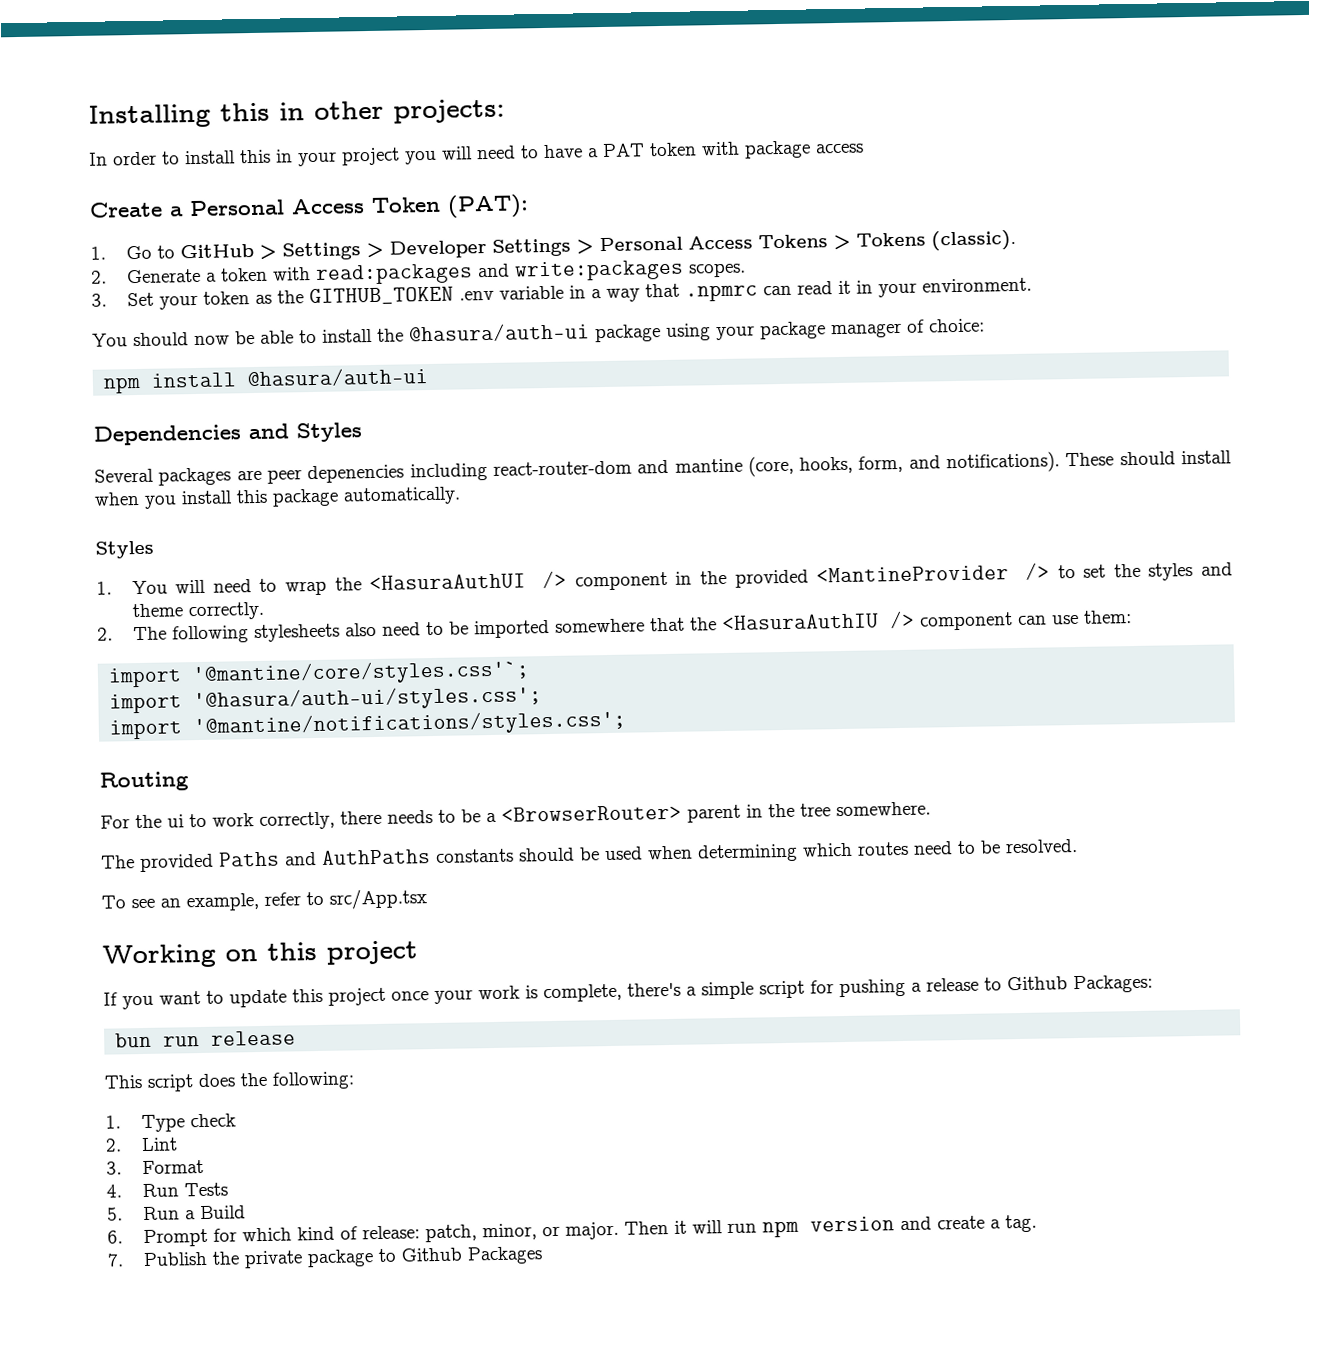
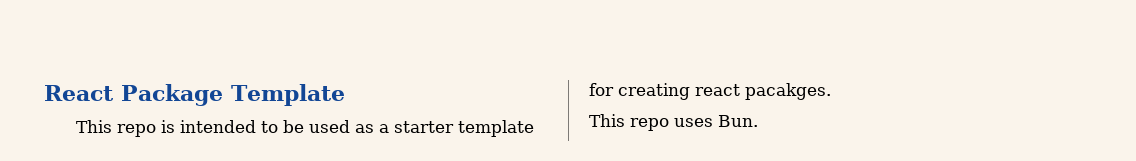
- Installing this in other projects:
- In order to install this in your project you will need to have a PAT token with package access
- Create a Personal Access Token (PAT):
- 1. Go to GitHub > Settings > Developer Settings > Personal Access Tokens > Tokens (classic).
- 2. Generate a token with read:packages and write:packages scopes.
- 3. Set your token as the GITHUB_TOKEN .env variable in a way that .npmrc can read it in your environment.
- You should now be able to install the @hasura/auth-ui package using your package manager of choice:
- npm install @hasura/auth-ui
- Dependencies and Styles
- Several packages are peer depenencies including react-router-dom and mantine (core, hooks, form, and notifications). These should install when you install this package automatically.
- Styles
- 1. You will need to wrap the <HasuraAuthUI /> component in the provided <MantineProvider /> to set the styles and theme correctly.
- 2. The following stylesheets also need to be imported somewhere that the <HasuraAuthIU /> component can use them:
- import '@mantine/core/styles.css'`;
- import '@hasura/auth-ui/styles.css';
- import '@mantine/notifications/styles.css';
- Routing
- For the ui to work correctly, there needs to be a <BrowserRouter> parent in the tree somewhere.
- The provided Paths and AuthPaths constants should be used when determining which routes need to be resolved.
- To see an example, refer to src/App.tsx
- Working on this project
- If you want to update this project once your work is complete, there's a simple script for pushing a release to Github Packages:
- bun run release
- This script does the following:
- 1. Type check
- 2. Lint
- 3. Format
- 4. Run Tests
- 5. Run a Build
- 6. Prompt for which kind of release: patch, minor, or major. Then it will run npm version and create a tag.
- 7. Publish the private package to Github Packages
+ React Package Template
+ This repo is intended to be used as a starter template for creating react pacakges.
+ This repo uses Bun.

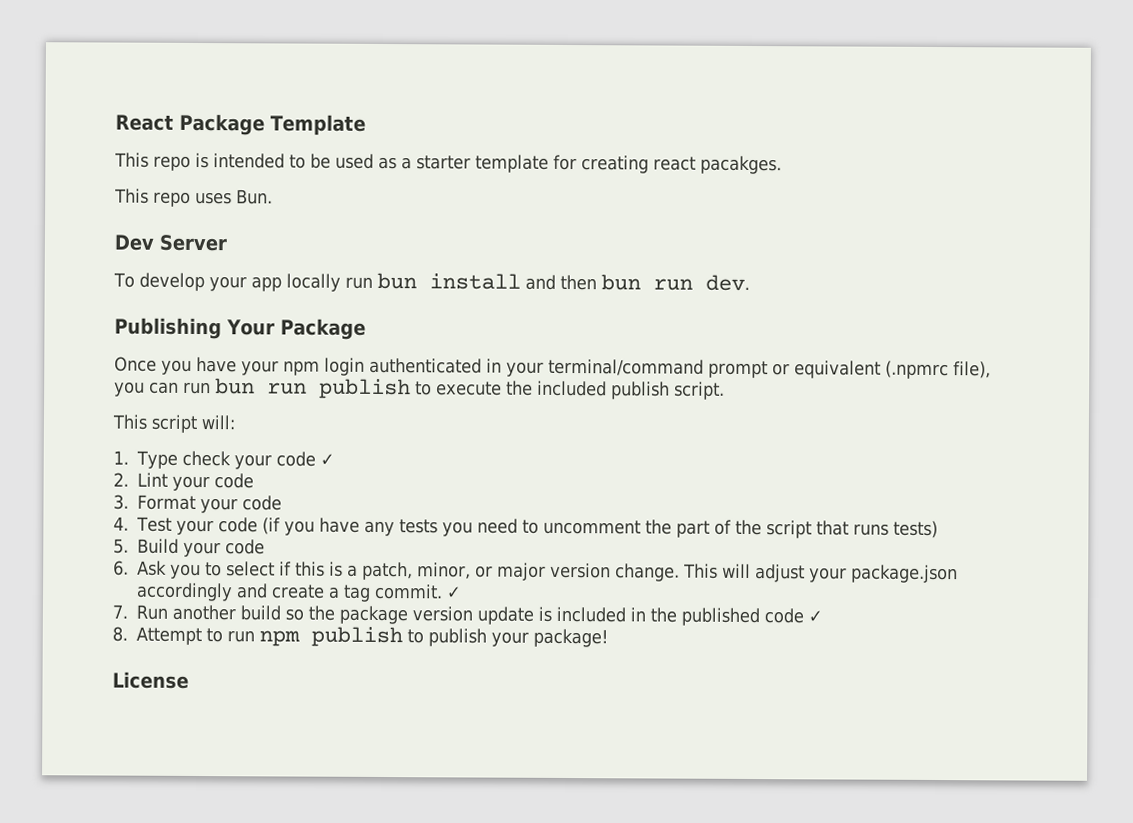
+ Dev Server
+ To develop your app locally run bun install and then bun run dev.
+ Publishing Your Package
+ Once you have your npm login authenticated in your terminal/command prompt or equivalent (.npmrc file), you can run bun run publish to execute the included publish script.
+ This script will:
+ 1. Type check your code ✓
+ 2. Lint your code
+ 3. Format your code
+ 4. Test your code (if you have any tests you need to uncomment the part of the script that runs tests)
+ 5. Build your code
+ 6. Ask you to select if this is a patch, minor, or major version change. This will adjust your package.json accordingly and create a tag commit. ✓
+ 7. Run another build so the package version update is included in the published code ✓
+ 8. Attempt to run npm publish to publish your package!
+ License

